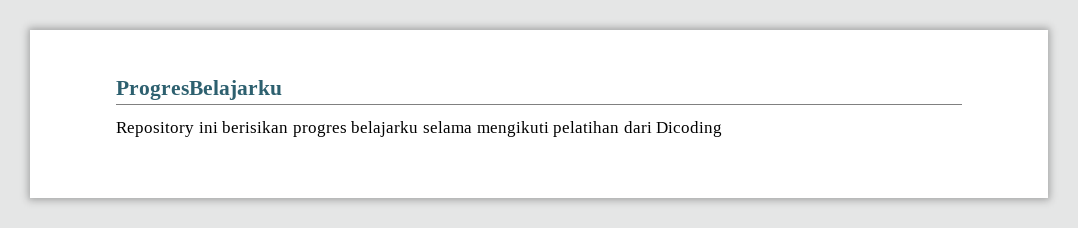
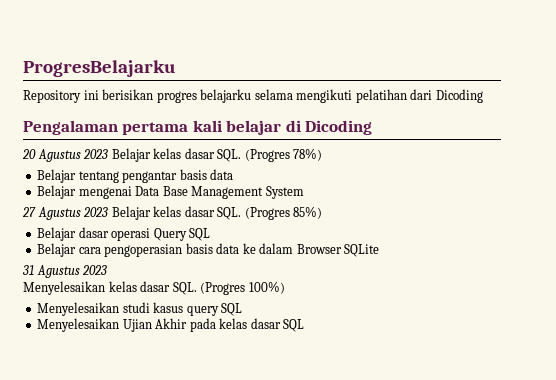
+ Pengalaman pertama kali belajar di Dicoding
+ 20 Agustus 2023 Belajar kelas dasar SQL. (Progres 78%)
+ Belajar tentang pengantar basis data
+ Belajar mengenai Data Base Management System
+ 27 Agustus 2023 Belajar kelas dasar SQL. (Progres 85%)
+ Belajar dasar operasi Query SQL
+ Belajar cara pengoperasian basis data ke dalam Browser SQLite
+ 31 Agustus 2023
+ Menyelesaikan kelas dasar SQL. (Progres 100%)
+ Menyelesaikan studi kasus query SQL
+ Menyelesaikan Ujian Akhir pada kelas dasar SQL

